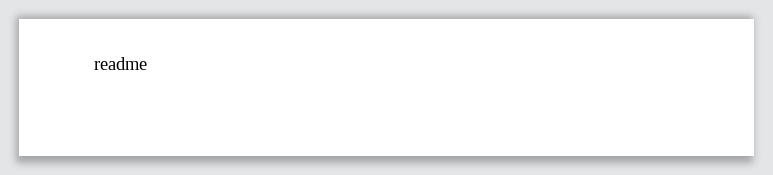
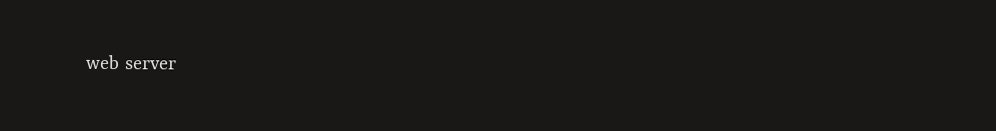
- readme
+ web server

